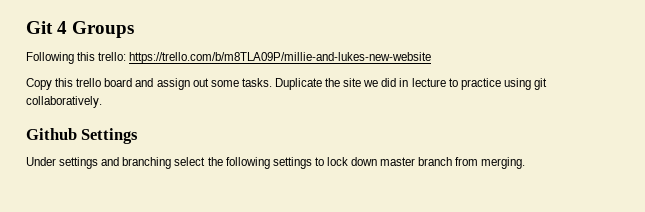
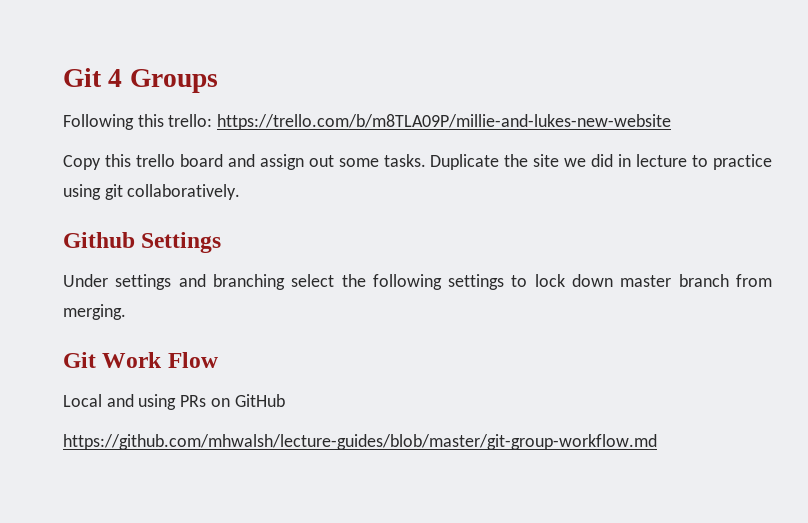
+ Git Work Flow
+ Local and using PRs on GitHub
+ https://github.com/mhwalsh/lecture-guides/blob/master/git-group-workflow.md

